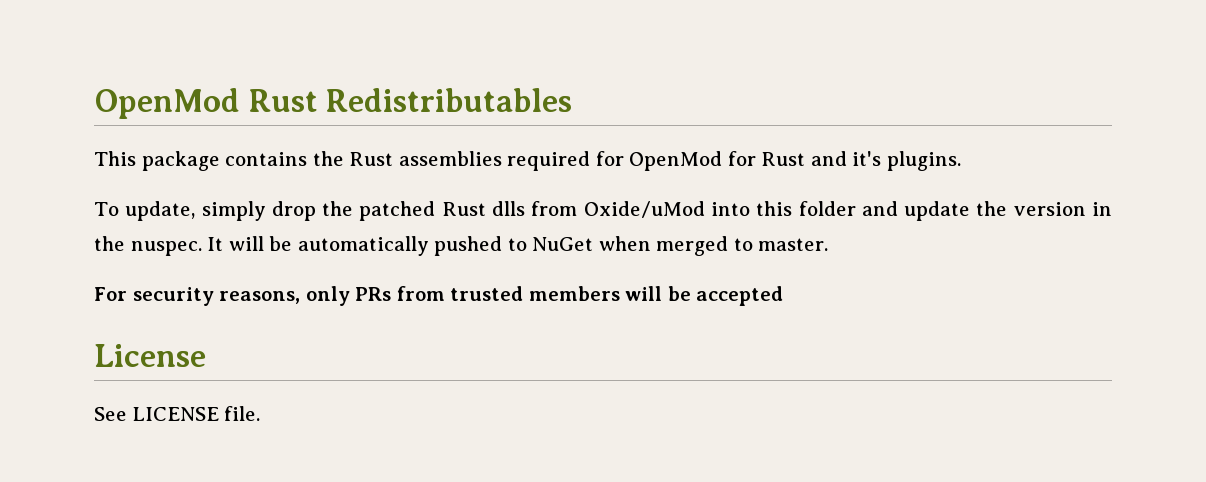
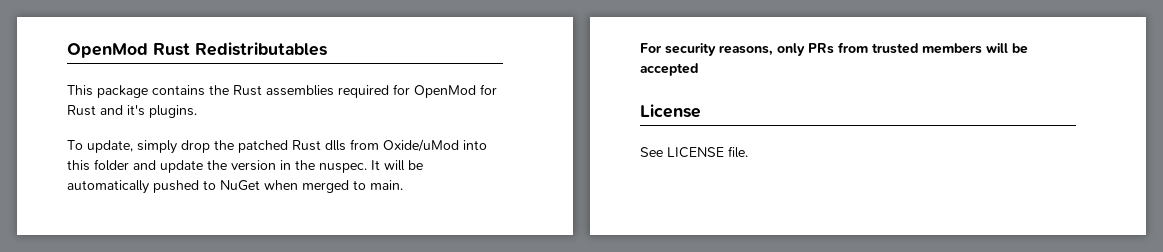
- It will be automatically pushed to NuGet when merged to master.
+ It will be automatically pushed to NuGet when merged to main.

